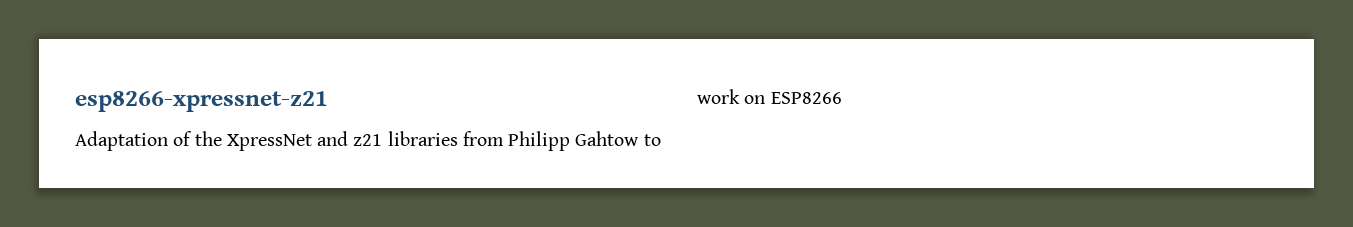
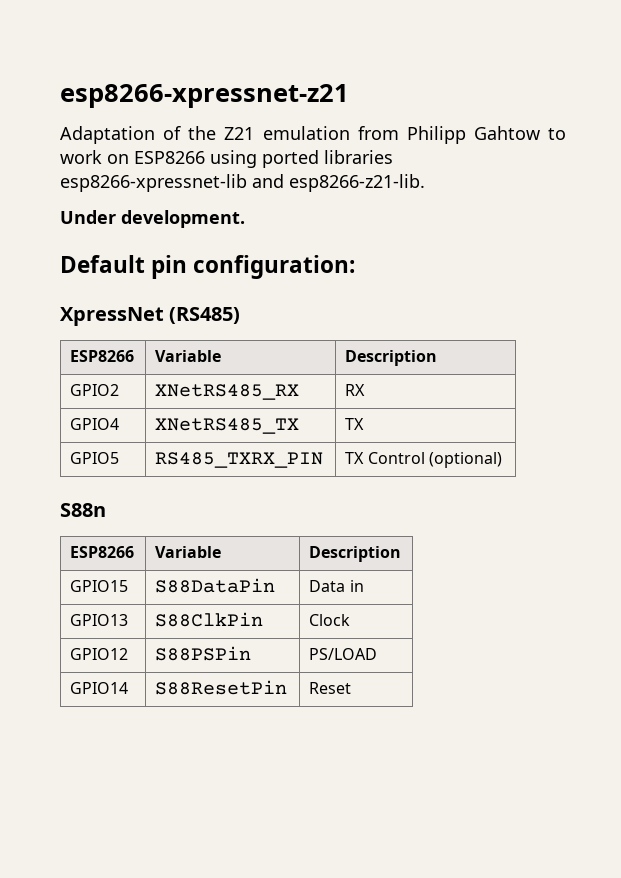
- Adaptation of the XpressNet and z21 libraries from Philipp Gahtow to work on ESP8266
+ Adaptation of the Z21 emulation from Philipp Gahtow to work on ESP8266 using ported libraries esp8266-xpressnet-lib and esp8266-z21-lib.
+ Under development.
+ Default pin configuration:
+ XpressNet (RS485)
+ ESP8266 | Variable | Description
+ GPIO2 | XNetRS485_RX | RX
+ GPIO4 | XNetRS485_TX | TX
+ GPIO5 | RS485_TXRX_PIN | TX Control (optional)
+ S88n
+ ESP8266 | Variable | Description
+ GPIO15 | S88DataPin | Data in
+ GPIO13 | S88ClkPin | Clock
+ GPIO12 | S88PSPin | PS/LOAD
+ GPIO14 | S88ResetPin | Reset

